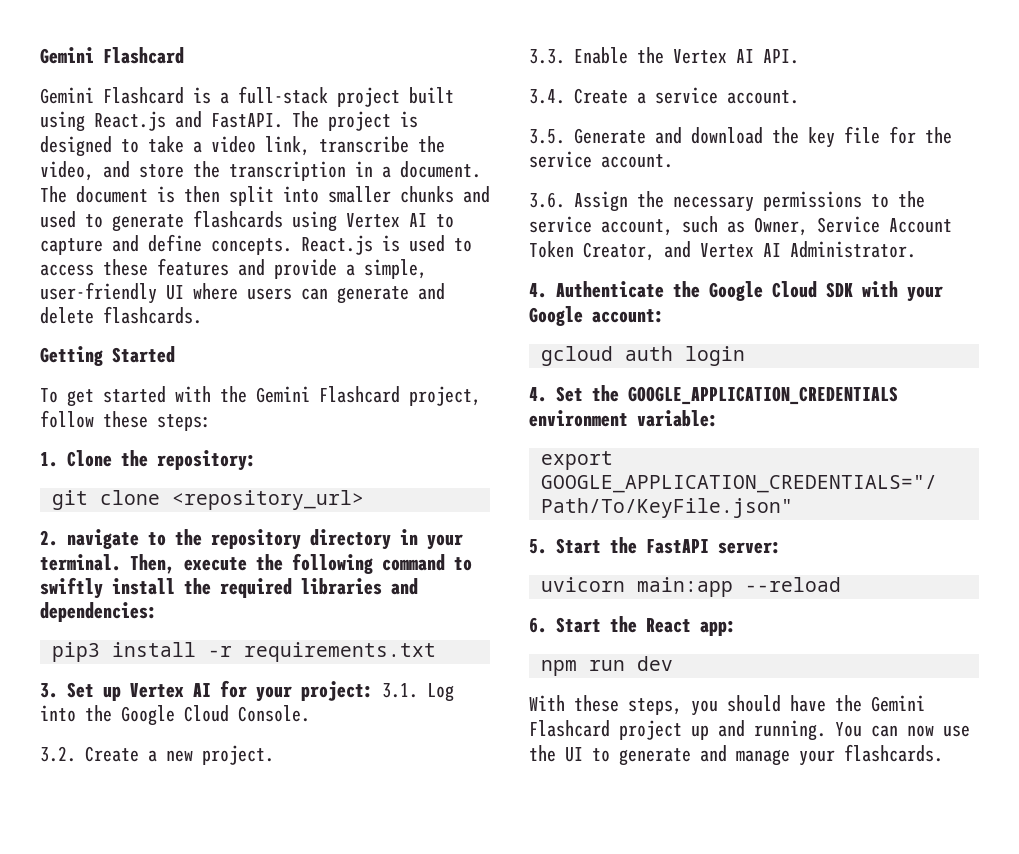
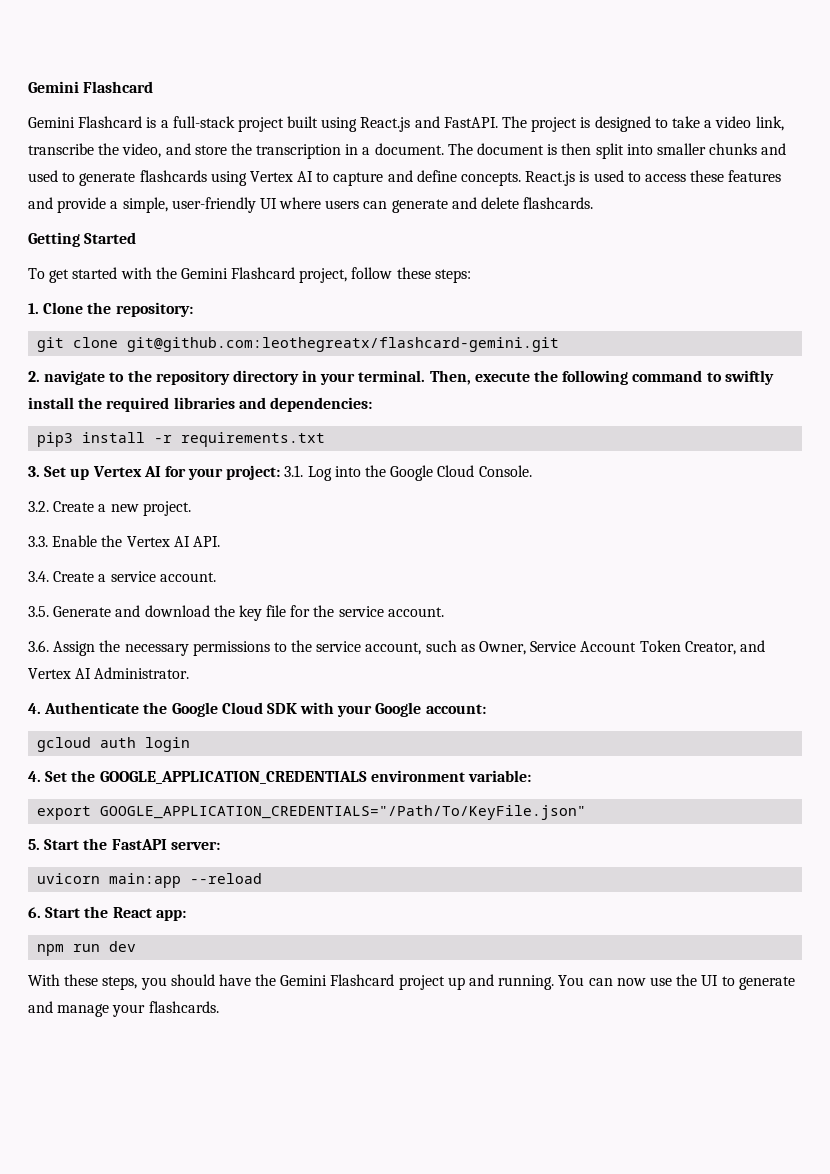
- git clone <repository_url>
+ git clone git@github.com:leothegreatx/flashcard-gemini.git

